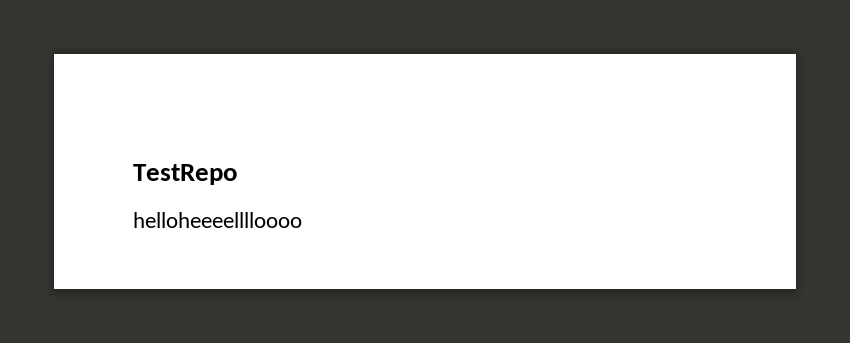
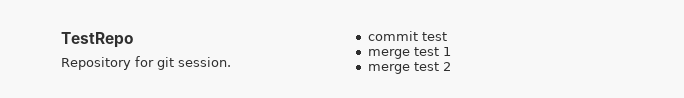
- helloheeeelllloooo
+ Repository for git session.
+ commit test
+ merge test 1
+ merge test 2

